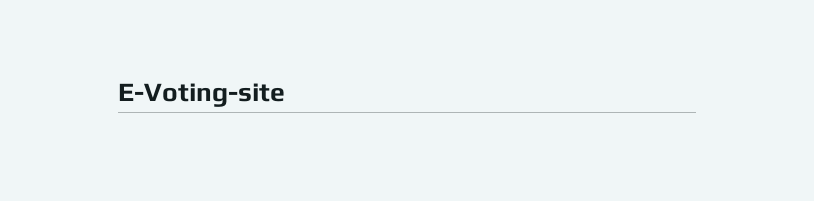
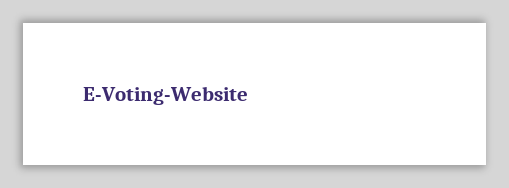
- E-Voting-site
+ E-Voting-Website

